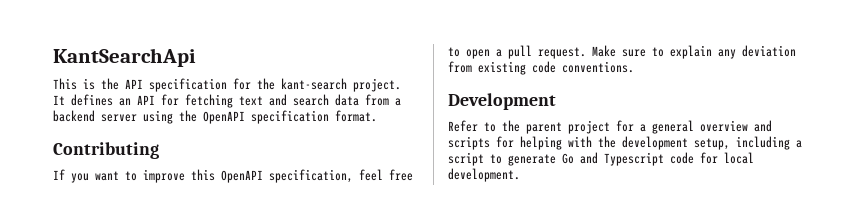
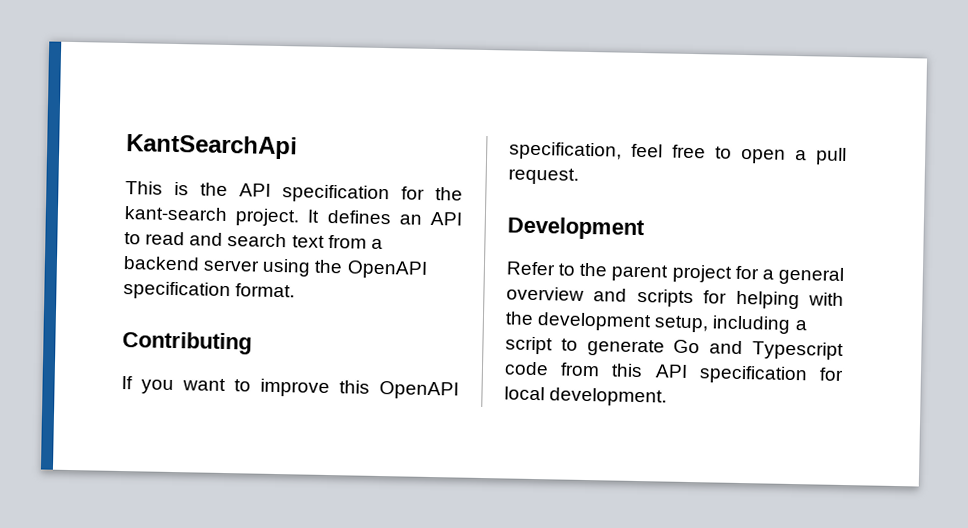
- It defines an API for fetching text and search data from a backend server using the OpenAPI specification format.
+ It defines an API to read and search text from a backend server using the OpenAPI specification format.
- Make sure to explain any deviation from existing code conventions.
- Refer to the parent project for a general overview and scripts for helping with the development setup, including a script to generate Go and Typescript code for local development.
+ Refer to the parent project for a general overview and scripts for helping with the development setup, including a script to generate Go and Typescript code from this API specification for local development.

